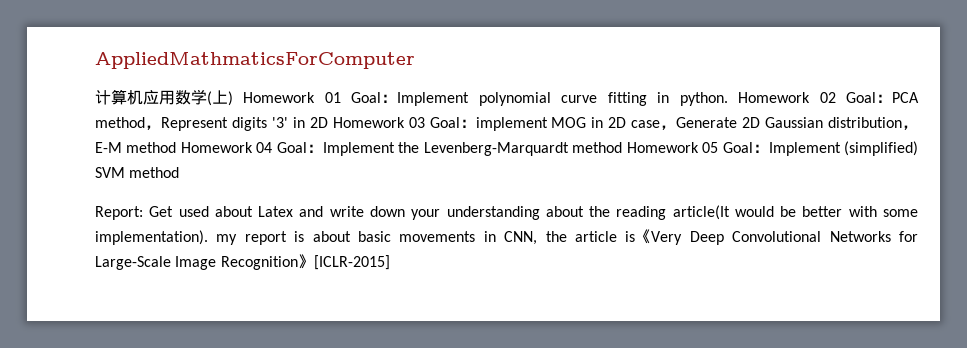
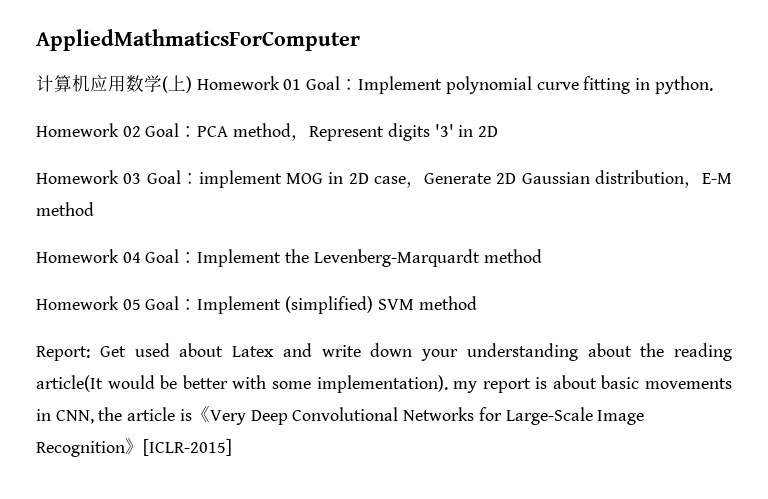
- 计算机应用数学(上) Homework 01 Goal：Implement polynomial curve fitting in python. Homework 02 Goal：PCA method，Represent digits '3' in 2D Homework 03 Goal：implement MOG in 2D case，Generate 2D Gaussian distribution，E-M method Homework 04 Goal：Implement the Levenberg-Marquardt method Homework 05 Goal：Implement (simplified) SVM method
+ 计算机应用数学(上) Homework 01 Goal：Implement polynomial curve fitting in python.
+ Homework 02 Goal：PCA method，Represent digits '3' in 2D
+ Homework 03 Goal：implement MOG in 2D case，Generate 2D Gaussian distribution，E-M method
+ Homework 04 Goal：Implement the Levenberg-Marquardt method
+ Homework 05 Goal：Implement (simplified) SVM method

